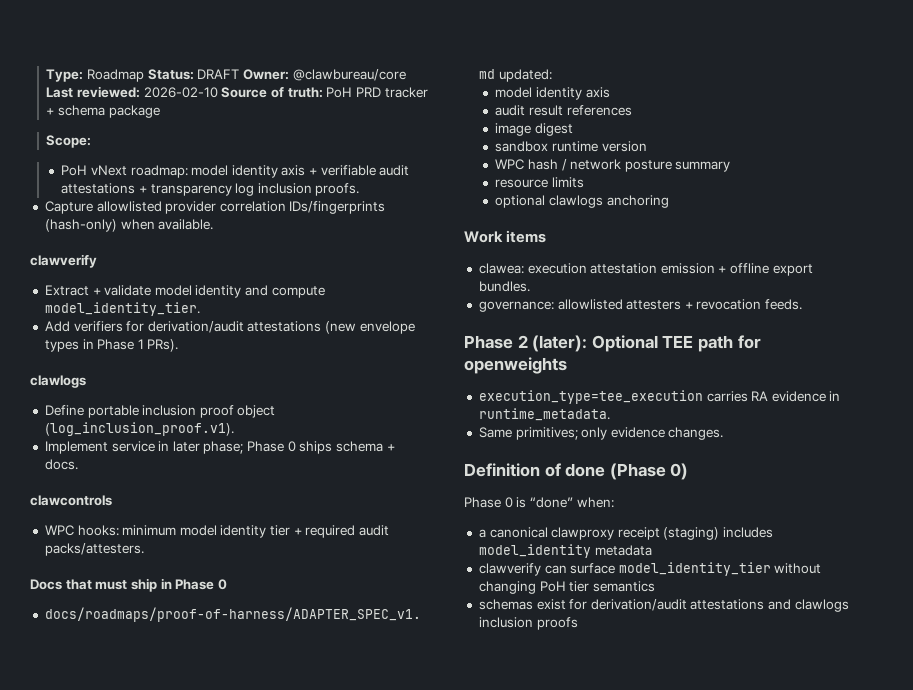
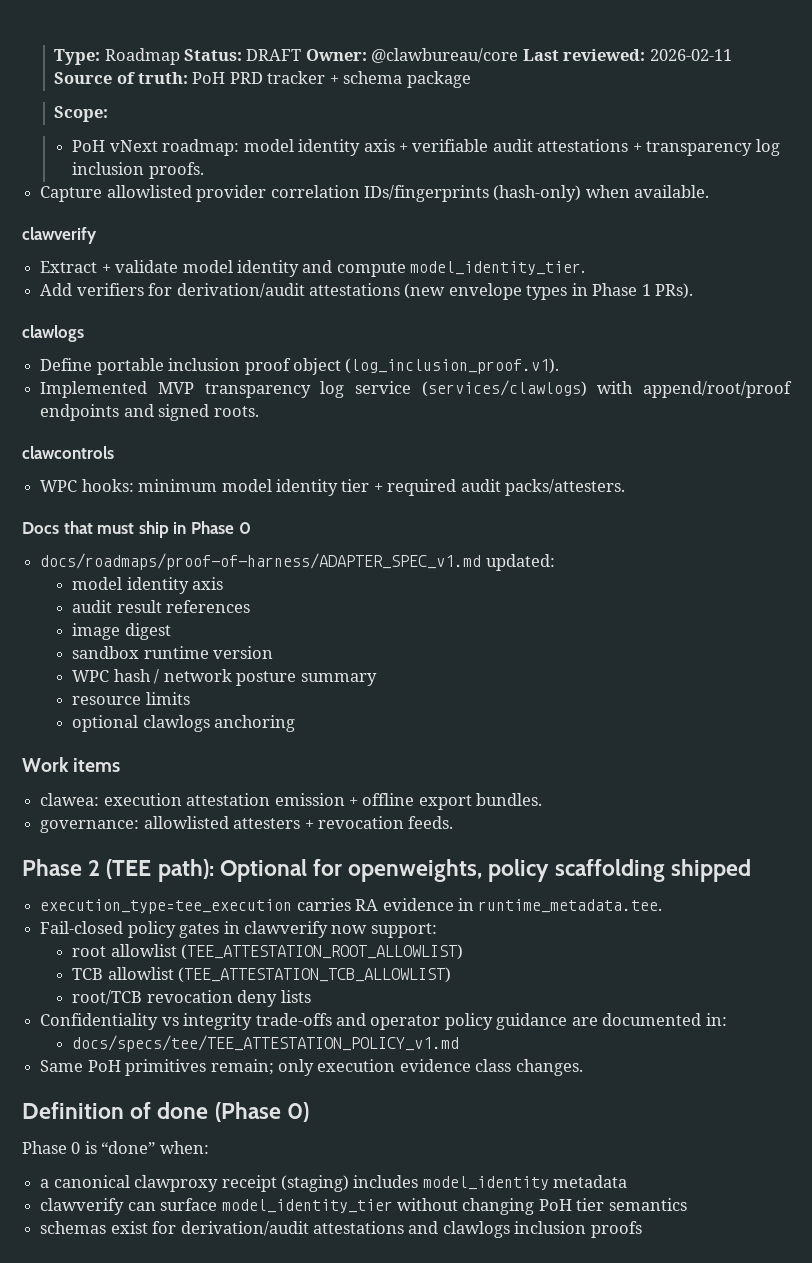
- Type: Roadmap Status: DRAFT Owner: @clawbureau/core Last reviewed: 2026-02-10 Source of truth: PoH PRD tracker + schema package
+ Type: Roadmap Status: DRAFT Owner: @clawbureau/core Last reviewed: 2026-02-11 Source of truth: PoH PRD tracker + schema package
- Implement service in later phase; Phase 0 ships schema + docs.
+ Implemented MVP transparency log service (services/clawlogs) with append/root/proof endpoints and signed roots.
- Phase 2 (later): Optional TEE path for openweights
+ Phase 2 (TEE path): Optional for openweights, policy scaffolding shipped
- execution_type=tee_execution carries RA evidence in runtime_metadata.
- Same primitives; only evidence changes.
+ execution_type=tee_execution carries RA evidence in runtime_metadata.tee.
+ Fail-closed policy gates in clawverify now support:
+ root allowlist (TEE_ATTESTATION_ROOT_ALLOWLIST)
+ TCB allowlist (TEE_ATTESTATION_TCB_ALLOWLIST)
+ root/TCB revocation deny lists
+ Confidentiality vs integrity trade-offs and operator policy guidance are documented in:
+ docs/specs/tee/TEE_ATTESTATION_POLICY_v1.md
+ Same PoH primitives remain; only execution evidence class changes.

